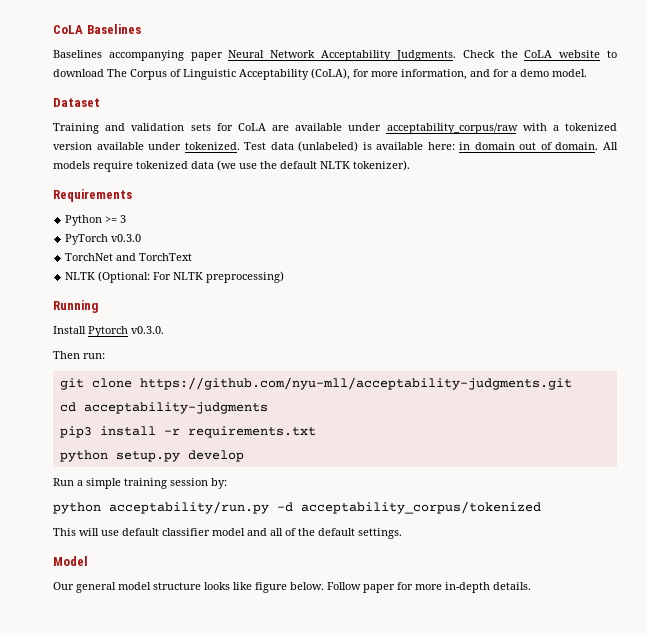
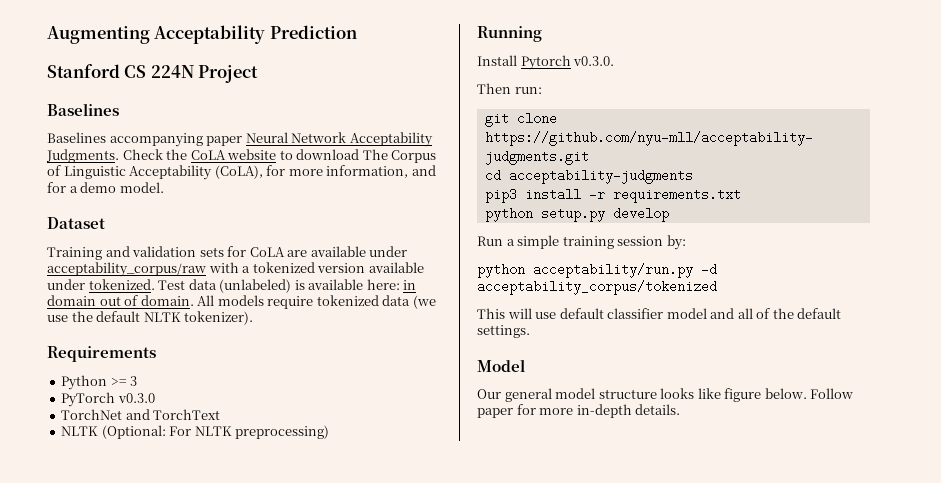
- CoLA Baselines
+ Augmenting Acceptability Prediction
+ Stanford CS 224N Project
+ Baselines

